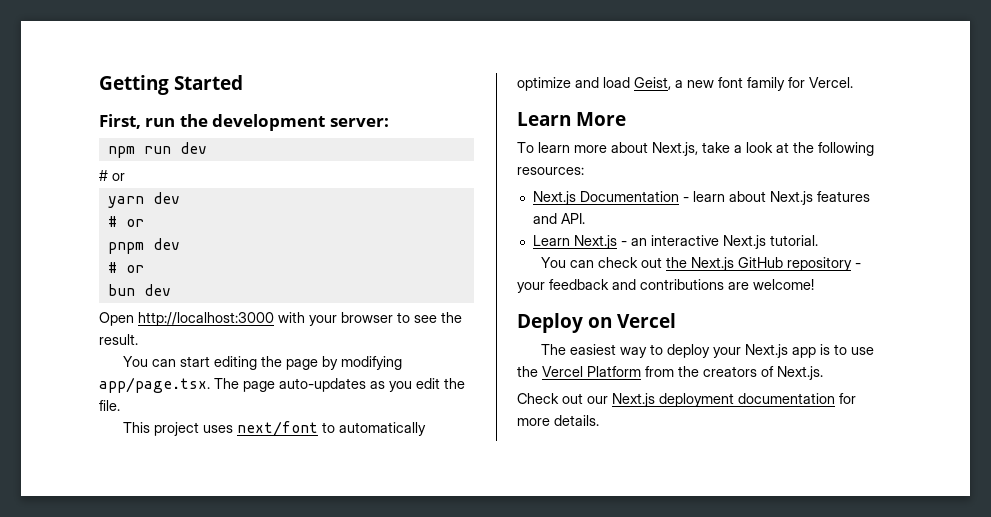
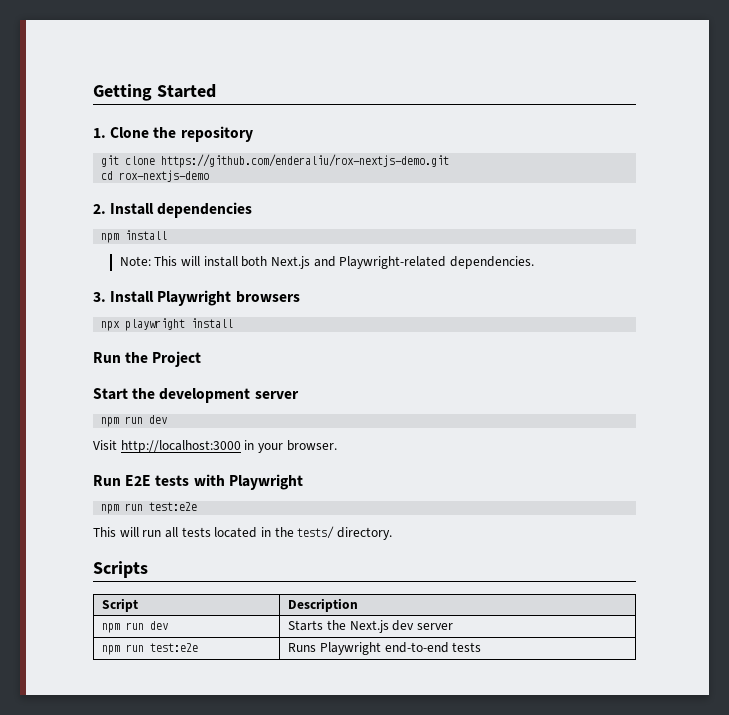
- First, run the development server:
+ 1. Clone the repository
+ git clone https://github.com/enderaliu/rox-nextjs-demo.git
+ cd rox-nextjs-demo
+ 2. Install dependencies
+ npm install
+ Note: This will install both Next.js and Playwright-related dependencies.
+ 3. Install Playwright browsers
+ npx playwright install
+ Run the Project
+ Start the development server
  npm run dev
- # or
- yarn dev
- # or
- pnpm dev
- # or
- bun dev
- Open http://localhost:3000 with your browser to see the result.
- You can start editing the page by modifying app/page.tsx. The page auto-updates as you edit the file.
- This project uses next/font to automatically optimize and load Geist, a new font family for Vercel.
- Learn More
- To learn more about Next.js, take a look at the following resources:
- Next.js Documentation - learn about Next.js features and API.
- Learn Next.js - an interactive Next.js tutorial.
- You can check out the Next.js GitHub repository - your feedback and contributions are welcome!
- Deploy on Vercel
- The easiest way to deploy your Next.js app is to use the Vercel Platform from the creators of Next.js.
- Check out our Next.js deployment documentation for more details.
+ Visit http://localhost:3000 in your browser.
+ Run E2E tests with Playwright
+ npm run test:e2e
+ This will run all tests located in the tests/ directory.
+ Scripts
+ Script | Description
+ npm run dev | Starts the Next.js dev server
+ npm run test:e2e | Runs Playwright end-to-end tests

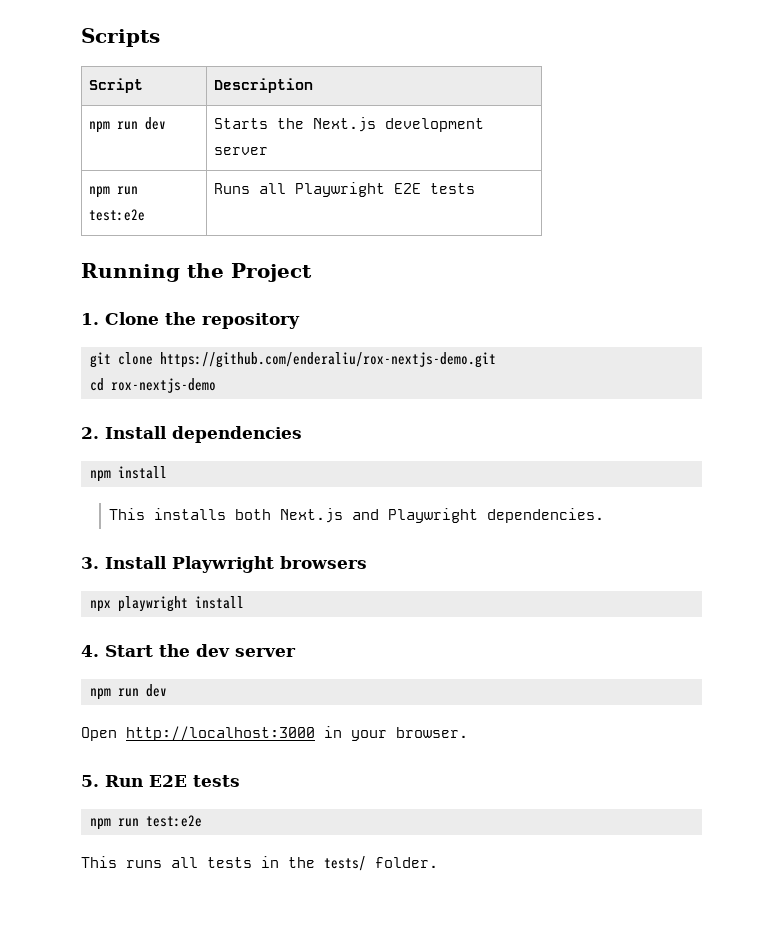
- Getting Started
+ Scripts
+ Script | Description
+ npm run dev | Starts the Next.js development server
+ npm run test:e2e | Runs all Playwright E2E tests
+ Running the Project
- Note: This will install both Next.js and Playwright-related dependencies.
+ This installs both Next.js and Playwright dependencies.
- Run the Project
- Start the development server
+ 4. Start the dev server
- Visit http://localhost:3000 in your browser.
+ Open http://localhost:3000 in your browser.
- Run E2E tests with Playwright
+ 5. Run E2E tests
- This will run all tests located in the tests/ directory.
- Scripts
- Script | Description
- npm run dev | Starts the Next.js dev server
- npm run test:e2e | Runs Playwright end-to-end tests
+ This runs all tests in the tests/ folder.

